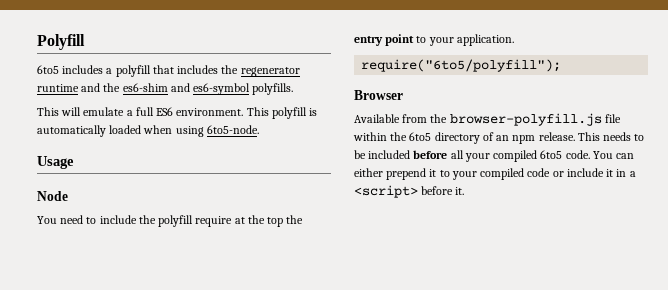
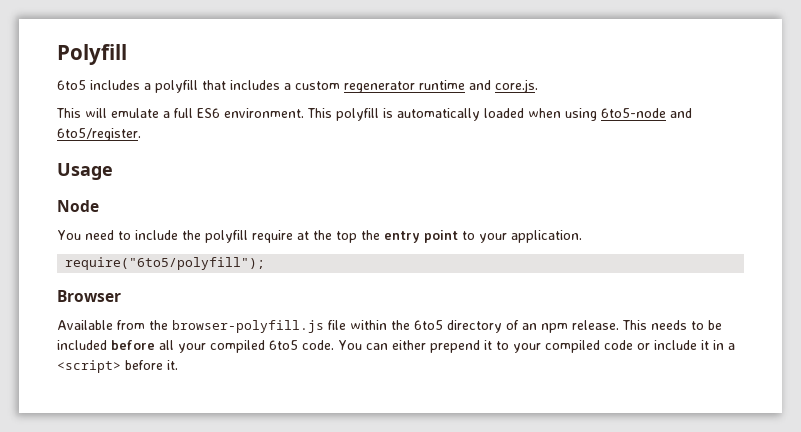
- 6to5 includes a polyfill that includes the regenerator runtime and the es6-shim and es6-symbol polyfills.
+ 6to5 includes a polyfill that includes a custom regenerator runtime and core.js.
- This polyfill is automatically loaded when using 6to5-node.
+ This polyfill is automatically loaded when using 6to5-node and 6to5/register.

